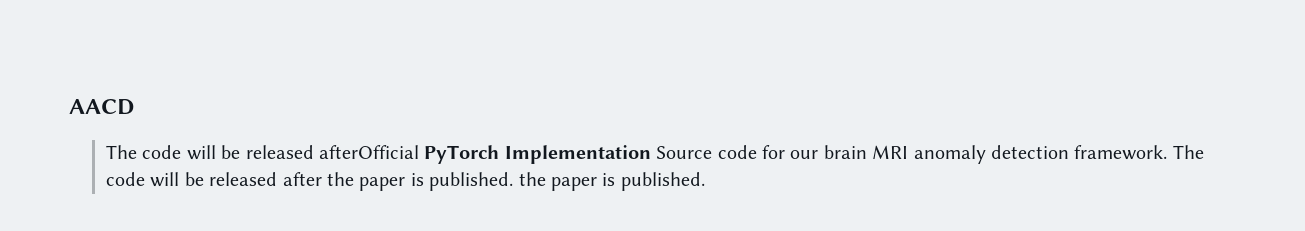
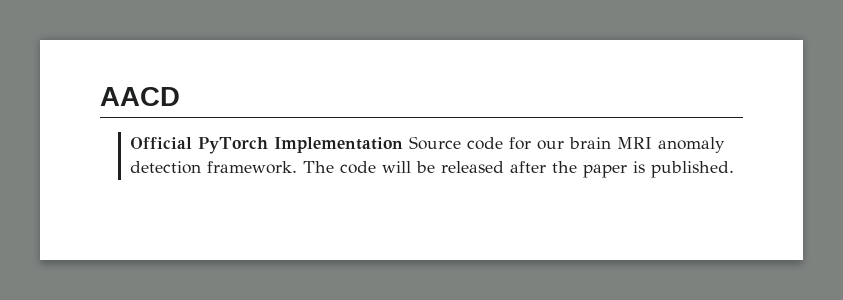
- The code will be released afterOfficial PyTorch Implementation Source code for our brain MRI anomaly detection framework.
+ Official PyTorch Implementation Source code for our brain MRI anomaly detection framework.
- The code will be released after the paper is published. the paper is published.
+ The code will be released after the paper is published.

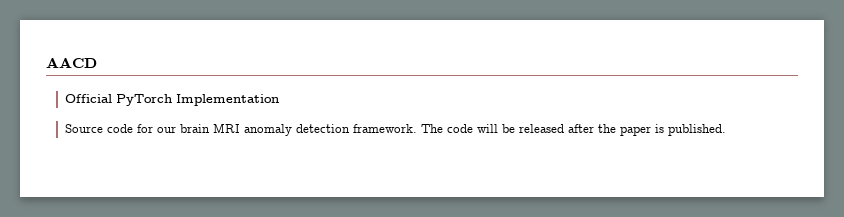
- Official PyTorch Implementation Source code for our brain MRI anomaly detection framework.
+ Official PyTorch Implementation
+ Source code for our brain MRI anomaly detection framework.

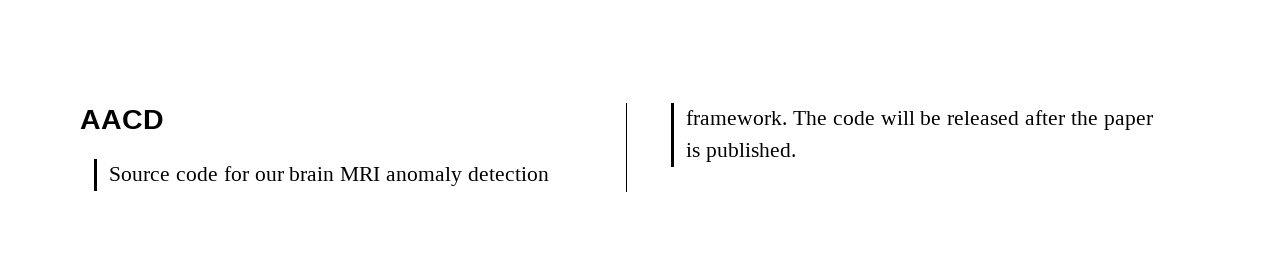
- Official PyTorch Implementation

